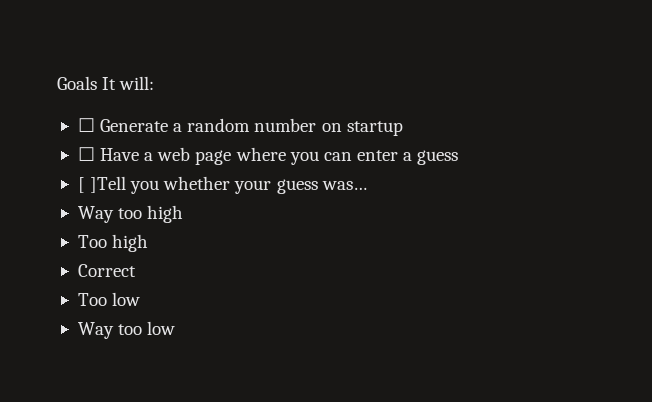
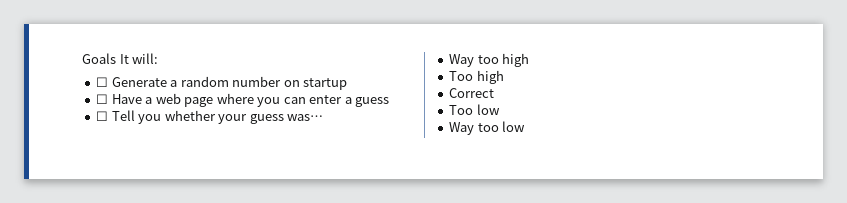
- [ ]Tell you whether your guess was…
+ ☐ Tell you whether your guess was…

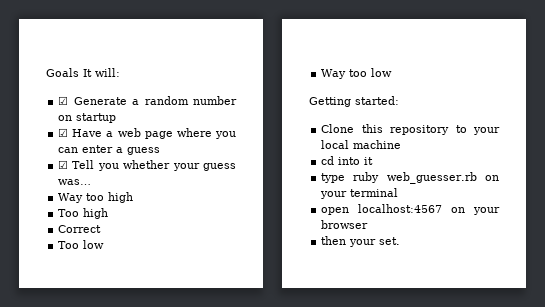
- ☐ Generate a random number on startup
+ ☑ Generate a random number on startup
- ☐ Have a web page where you can enter a guess
+ ☑ Have a web page where you can enter a guess
- ☐ Tell you whether your guess was…
+ ☑ Tell you whether your guess was…
+ Getting started:
+ Clone this repository to your local machine
+ cd into it
+ type ruby web_guesser.rb on your terminal
+ open localhost:4567 on your browser
+ then your set.

